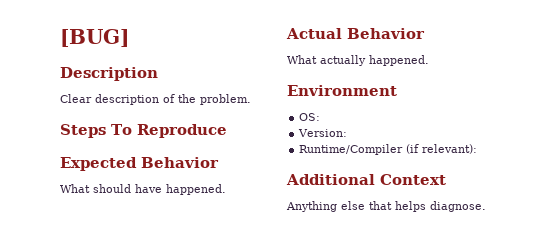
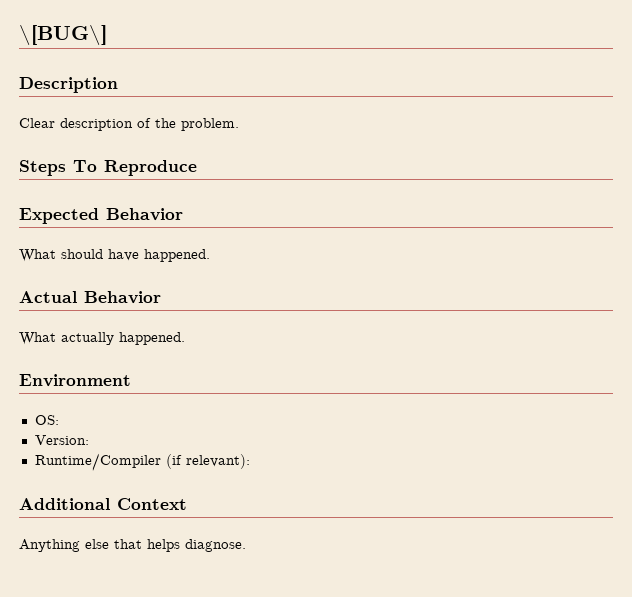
- [BUG]
+ \[BUG\]

